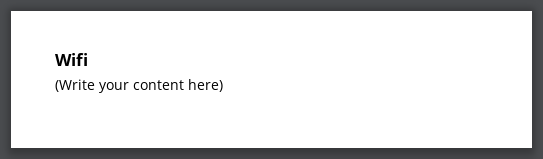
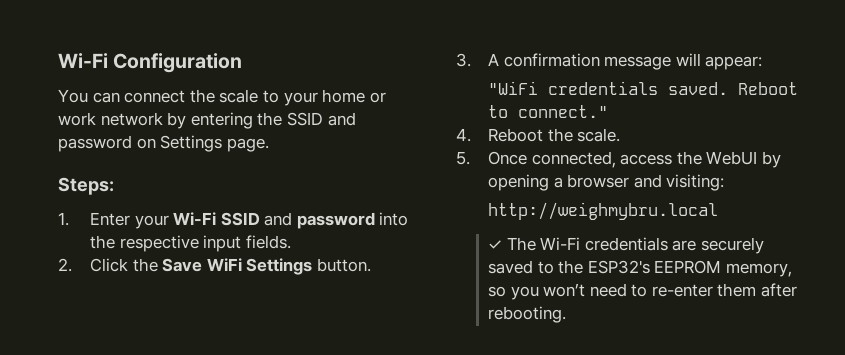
- Wifi
- (Write your content here)
+ Wi-Fi Configuration
+ You can connect the scale to your home or work network by entering the SSID and password on Settings page.
+ Steps:
+ 1. Enter your Wi-Fi SSID and password into the respective input fields.
+ 2. Click the Save WiFi Settings button.
+ 3. A confirmation message will appear:
+ "WiFi credentials saved. Reboot to connect."
+ 4. Reboot the scale.
+ 5. Once connected, access the WebUI by opening a browser and visiting:
+ http://weighmybru.local
+ ✓ The Wi-Fi credentials are securely saved to the ESP32's EEPROM memory, so you won’t need to re-enter them after rebooting.

